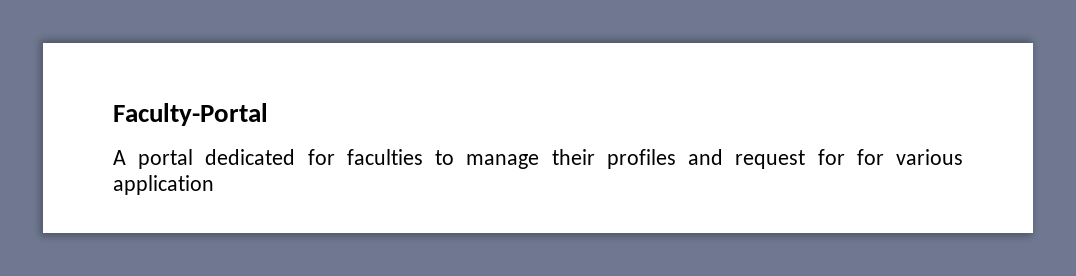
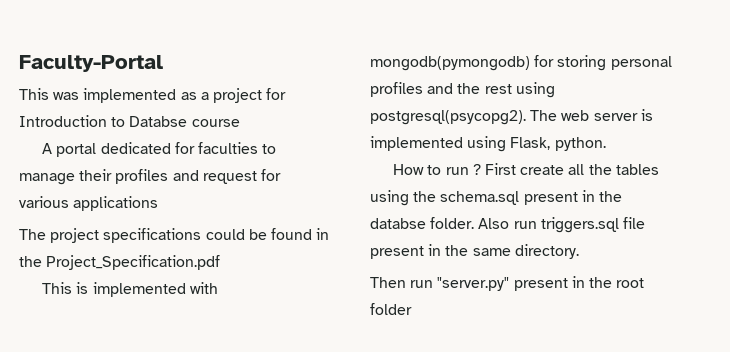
+ This was implemented as a project for Introduction to Databse course
- A portal dedicated for faculties to manage their profiles and request for for various application
+ A portal dedicated for faculties to manage their profiles and request for various applications
+ The project specifications could be found in the Project_Specification.pdf
+ This is implemented with mongodb(pymongodb) for storing personal profiles and the rest using postgresql(psycopg2). The web server is implemented using Flask, python.
+ How to run ? First create all the tables using the schema.sql present in the databse folder. Also run triggers.sql file present in the same directory.
+ Then run "server.py" present in the root folder

